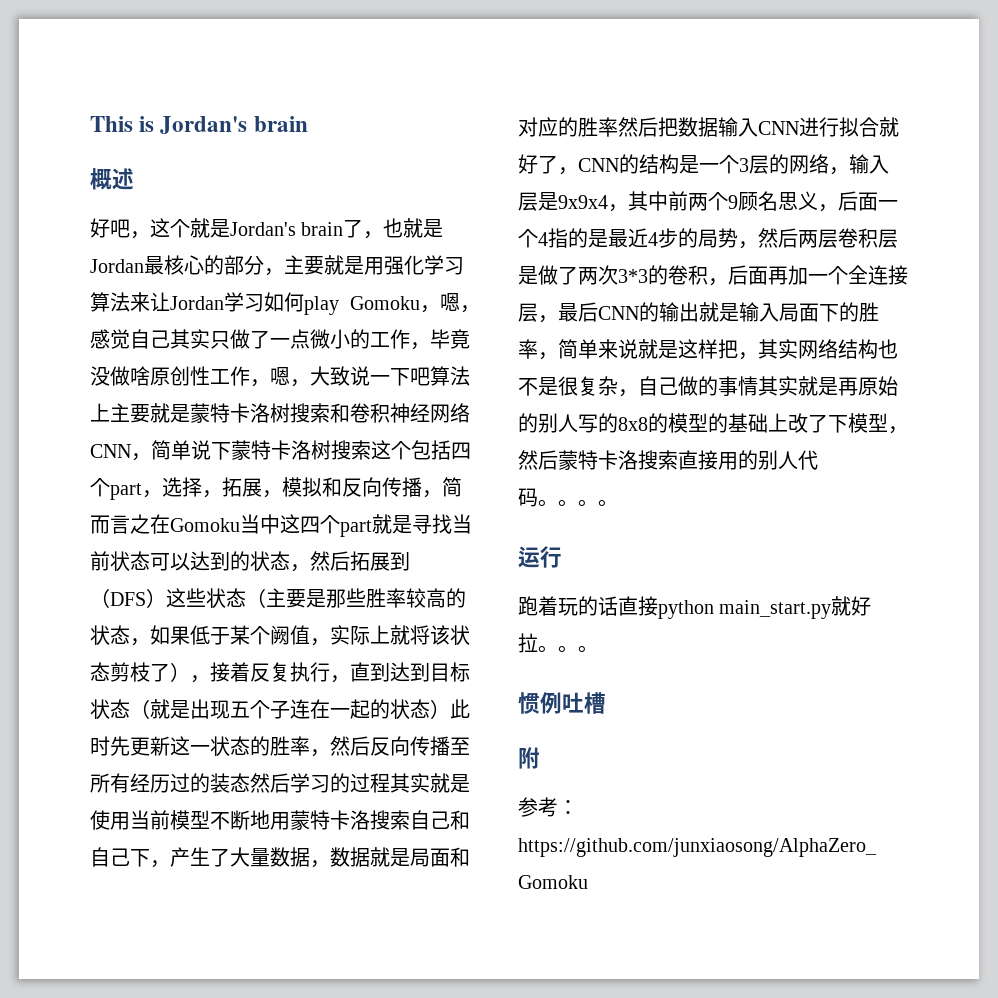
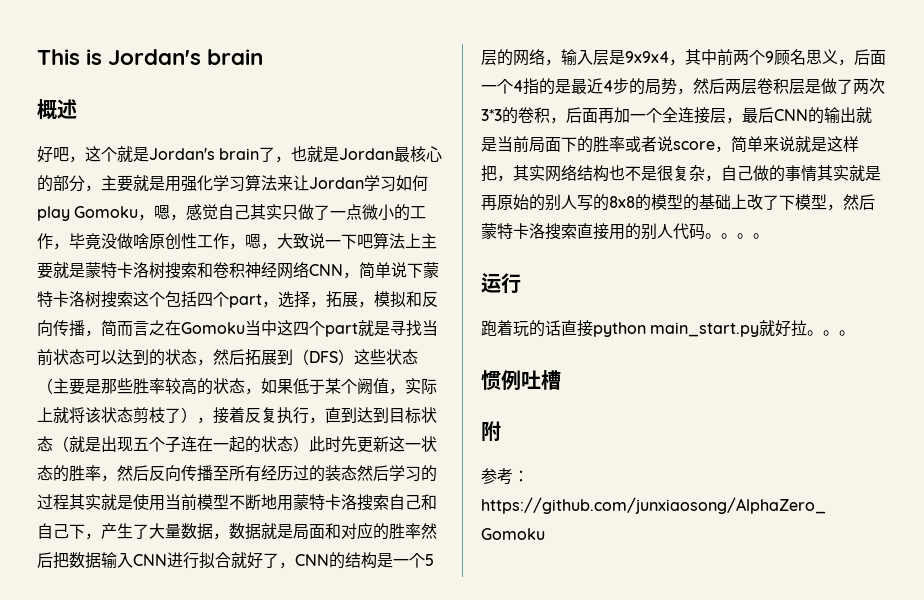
- 好吧，这个就是Jordan's brain了，也就是Jordan最核心的部分，主要就是用强化学习算法来让Jordan学习如何play Gomoku，嗯，感觉自己其实只做了一点微小的工作，毕竟没做啥原创性工作，嗯，大致说一下吧算法上主要就是蒙特卡洛树搜索和卷积神经网络CNN，简单说下蒙特卡洛树搜索这个包括四个part，选择，拓展，模拟和反向传播，简而言之在Gomoku当中这四个part就是寻找当前状态可以达到的状态，然后拓展到（DFS）这些状态（主要是那些胜率较高的状态，如果低于某个阙值，实际上就将该状态剪枝了），接着反复执行，直到达到目标状态（就是出现五个子连在一起的状态）此时先更新这一状态的胜率，然后反向传播至所有经历过的装态然后学习的过程其实就是使用当前模型不断地用蒙特卡洛搜索自己和自己下，产生了大量数据，数据就是局面和对应的胜率然后把数据输入CNN进行拟合就好了，CNN的结构是一个3层的网络，输入层是9x9x4，其中前两个9顾名思义，后面一个4指的是最近4步的局势，然后两层卷积层是做了两次3*3的卷积，后面再加一个全连接层，最后CNN的输出就是输入局面下的胜率，简单来说就是这样把，其实网络结构也不是很复杂，自己做的事情其实就是再原始的别人写的8x8的模型的基础上改了下模型，然后蒙特卡洛搜索直接用的别人代码。
+ 好吧，这个就是Jordan's brain了，也就是Jordan最核心的部分，主要就是用强化学习算法来让Jordan学习如何play Gomoku，嗯，感觉自己其实只做了一点微小的工作，毕竟没做啥原创性工作，嗯，大致说一下吧算法上主要就是蒙特卡洛树搜索和卷积神经网络CNN，简单说下蒙特卡洛树搜索这个包括四个part，选择，拓展，模拟和反向传播，简而言之在Gomoku当中这四个part就是寻找当前状态可以达到的状态，然后拓展到（DFS）这些状态（主要是那些胜率较高的状态，如果低于某个阙值，实际上就将该状态剪枝了），接着反复执行，直到达到目标状态（就是出现五个子连在一起的状态）此时先更新这一状态的胜率，然后反向传播至所有经历过的装态然后学习的过程其实就是使用当前模型不断地用蒙特卡洛搜索自己和自己下，产生了大量数据，数据就是局面和对应的胜率然后把数据输入CNN进行拟合就好了，CNN的结构是一个5层的网络，输入层是9x9x4，其中前两个9顾名思义，后面一个4指的是最近4步的局势，然后两层卷积层是做了两次3*3的卷积，后面再加一个全连接层，最后CNN的输出就是当前局面下的胜率或者说score，简单来说就是这样把，其实网络结构也不是很复杂，自己做的事情其实就是再原始的别人写的8x8的模型的基础上改了下模型，然后蒙特卡洛搜索直接用的别人代码。

